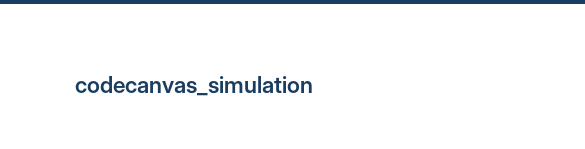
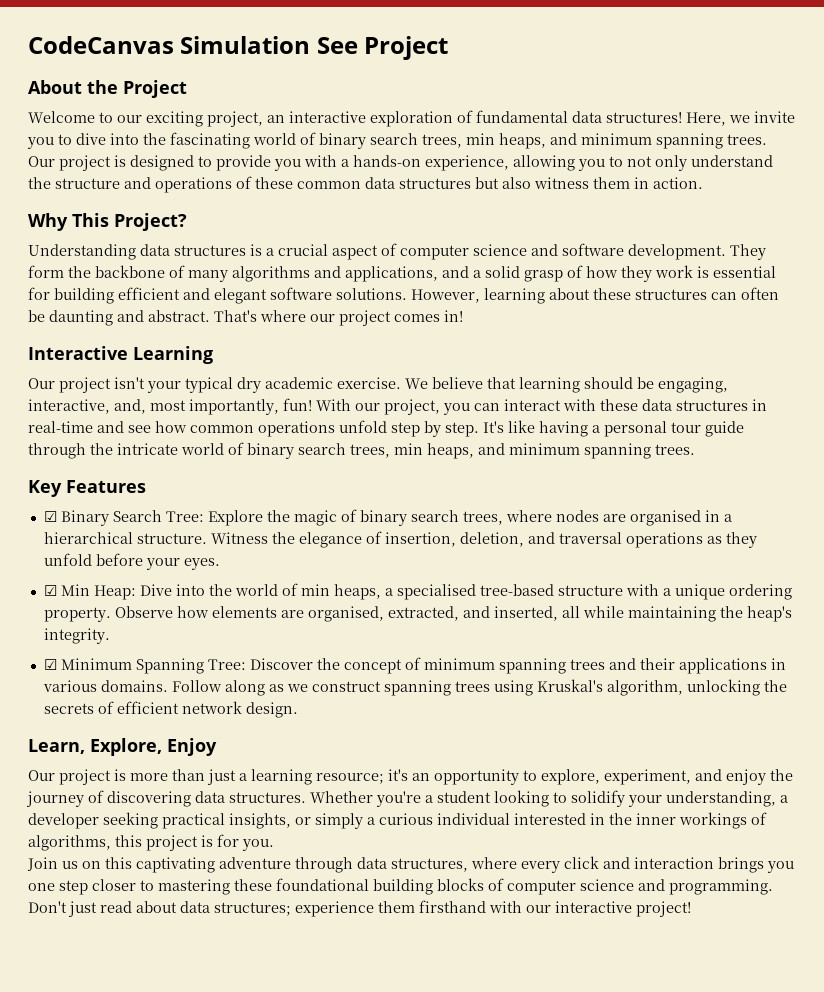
- codecanvas_simulation
+ CodeCanvas Simulation See Project
+ About the Project
+ Welcome to our exciting project, an interactive exploration of fundamental data structures! Here, we invite you to dive into the fascinating world of binary search trees, min heaps, and minimum spanning trees. Our project is designed to provide you with a hands-on experience, allowing you to not only understand the structure and operations of these common data structures but also witness them in action.
+ Why This Project?
+ Understanding data structures is a crucial aspect of computer science and software development. They form the backbone of many algorithms and applications, and a solid grasp of how they work is essential for building efficient and elegant software solutions. However, learning about these structures can often be daunting and abstract. That's where our project comes in!
+ Interactive Learning
+ Our project isn't your typical dry academic exercise. We believe that learning should be engaging, interactive, and, most importantly, fun! With our project, you can interact with these data structures in real-time and see how common operations unfold step by step. It's like having a personal tour guide through the intricate world of binary search trees, min heaps, and minimum spanning trees.
+ Key Features
+ ☑ Binary Search Tree: Explore the magic of binary search trees, where nodes are organised in a hierarchical structure. Witness the elegance of insertion, deletion, and traversal operations as they unfold before your eyes.
+ ☑ Min Heap: Dive into the world of min heaps, a specialised tree-based structure with a unique ordering property. Observe how elements are organised, extracted, and inserted, all while maintaining the heap's integrity.
+ ☑ Minimum Spanning Tree: Discover the concept of minimum spanning trees and their applications in various domains. Follow along as we construct spanning trees using Kruskal's algorithm, unlocking the secrets of efficient network design.
+ Learn, Explore, Enjoy
+ Our project is more than just a learning resource; it's an opportunity to explore, experiment, and enjoy the journey of discovering data structures. Whether you're a student looking to solidify your understanding, a developer seeking practical insights, or simply a curious individual interested in the inner workings of algorithms, this project is for you.
+ Join us on this captivating adventure through data structures, where every click and interaction brings you one step closer to mastering these foundational building blocks of computer science and programming. Don't just read about data structures; experience them firsthand with our interactive project!

